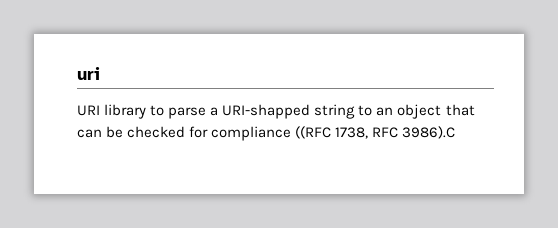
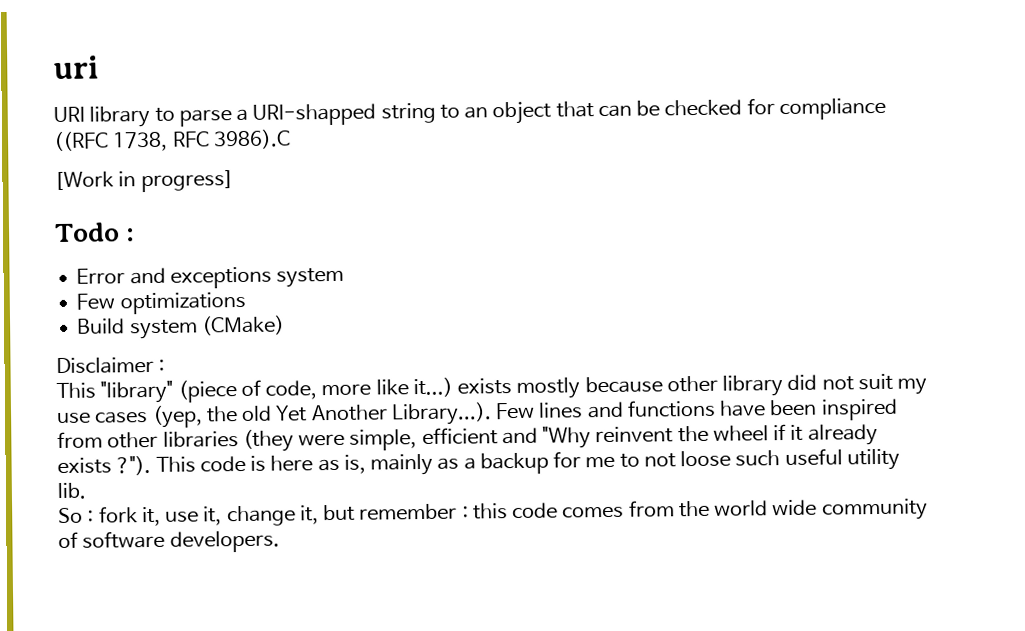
+ [Work in progress]
+ Todo :
+ Error and exceptions system
+ Few optimizations
+ Build system (CMake)
+ Disclaimer :
+ This "library" (piece of code, more like it...) exists mostly because other library did not suit my use cases (yep, the old Yet Another Library...). Few lines and functions have been inspired from other libraries (they were simple, efficient and "Why reinvent the wheel if it already exists ?"). This code is here as is, mainly as a backup for me to not loose such useful utility lib.
+ So : fork it, use it, change it, but remember : this code comes from the world wide community of software developers.

